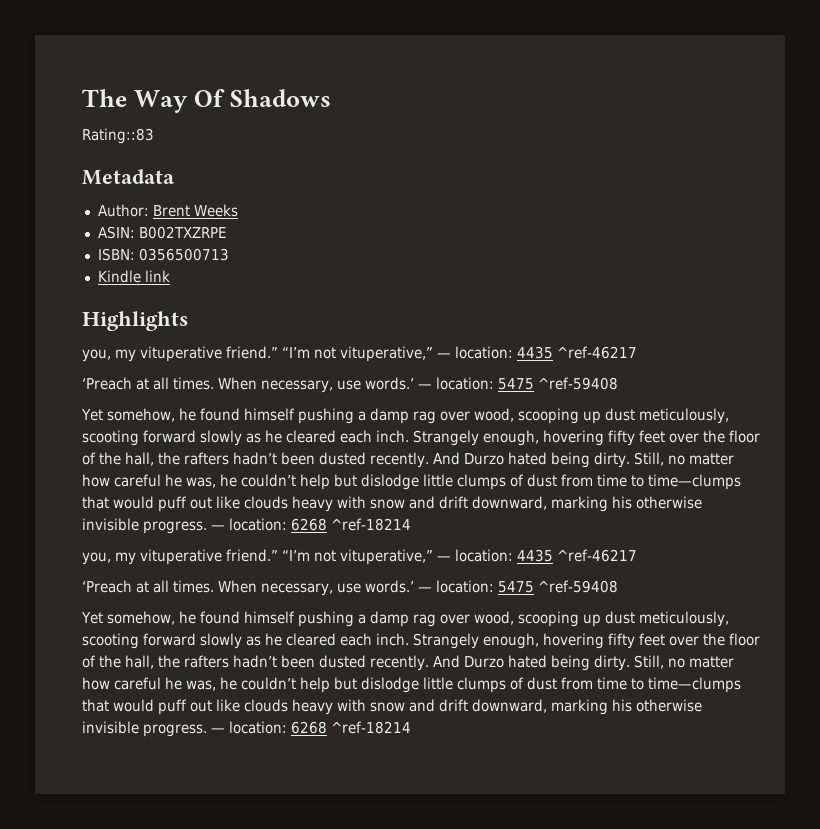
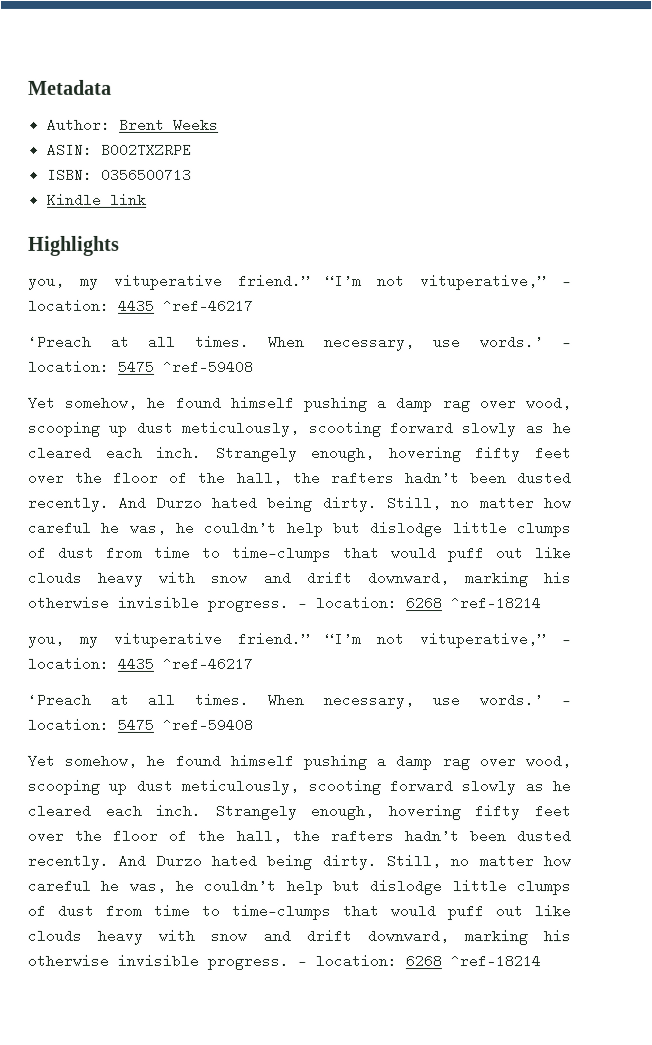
- The Way Of Shadows
- Rating::83

